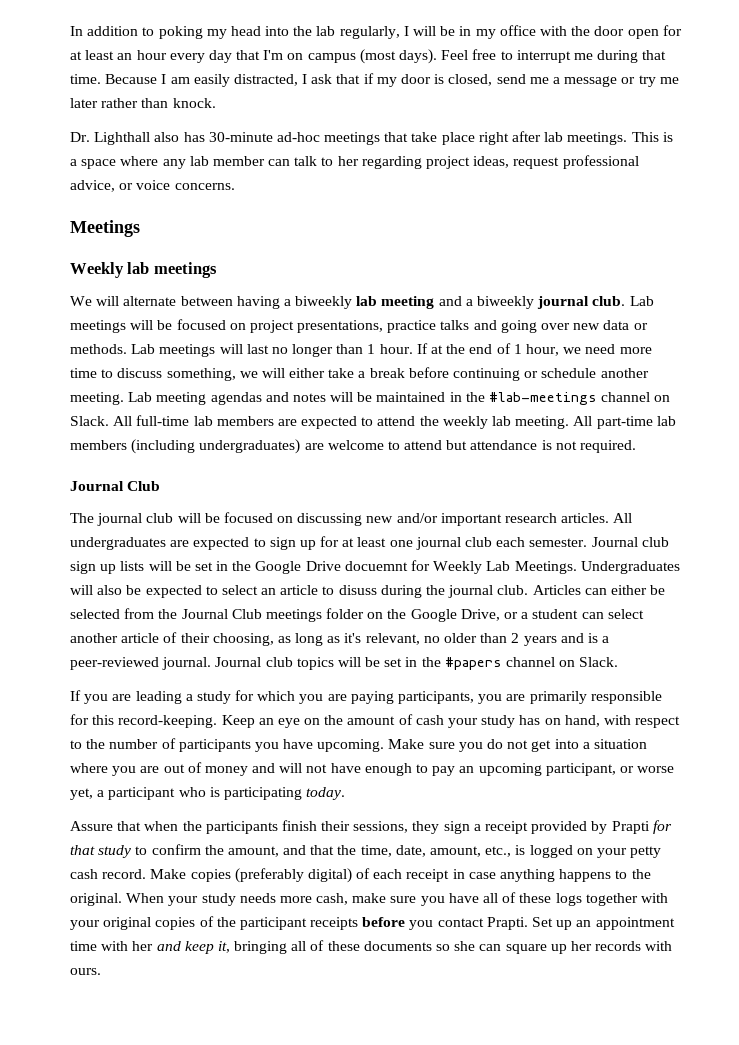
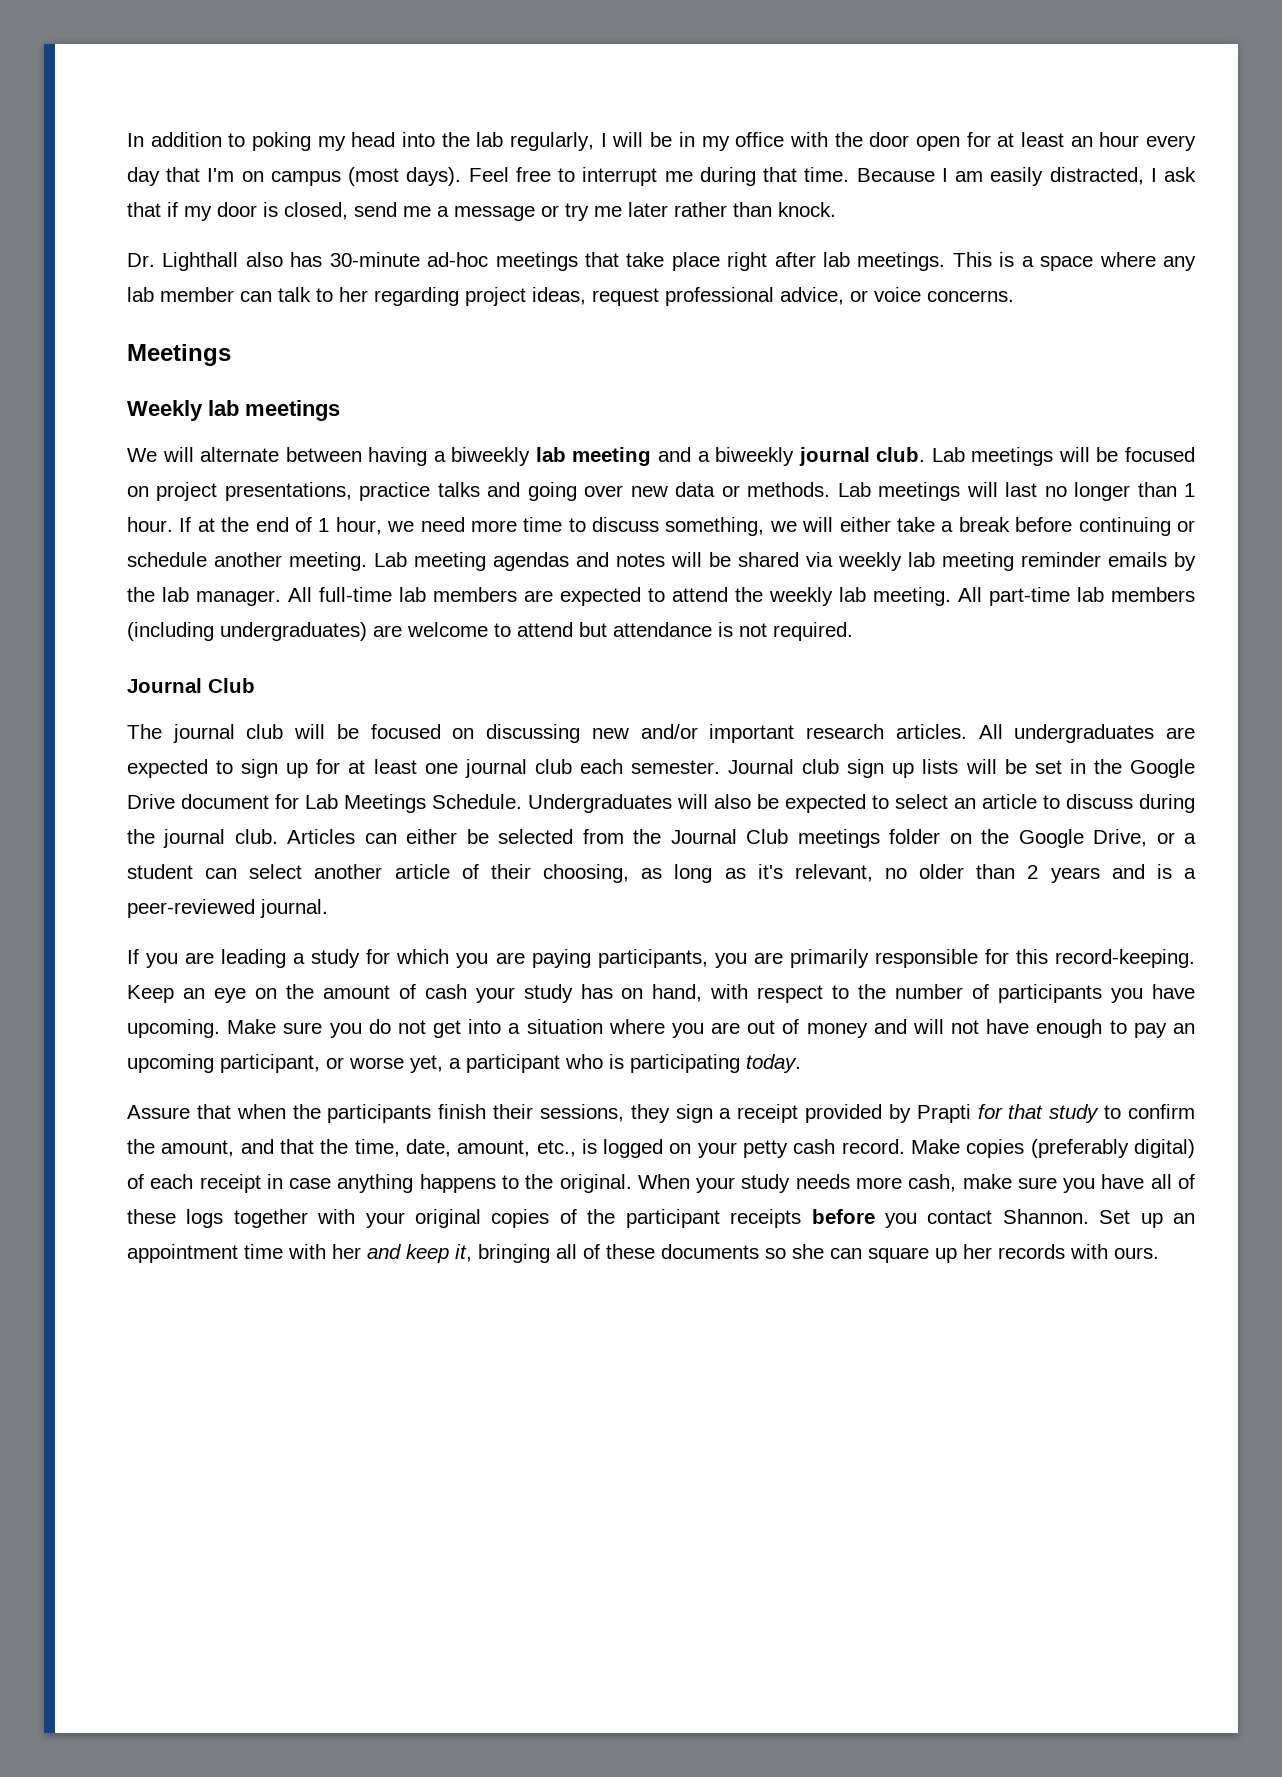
- Lab meeting agendas and notes will be maintained in the #lab-meetings channel on Slack.
+ Lab meeting agendas and notes will be shared via weekly lab meeting reminder emails by the lab manager.
- Journal club sign up lists will be set in the Google Drive docuemnt for Weekly Lab Meetings.
+ Journal club sign up lists will be set in the Google Drive document for Lab Meetings Schedule.
- Undergraduates will also be expected to select an article to disuss during the journal club.
+ Undergraduates will also be expected to select an article to discuss during the journal club.
- Journal club topics will be set in the #papers channel on Slack.
- When your study needs more cash, make sure you have all of these logs together with your original copies of the participant receipts before you contact Prapti.
+ When your study needs more cash, make sure you have all of these logs together with your original copies of the participant receipts before you contact Shannon.

